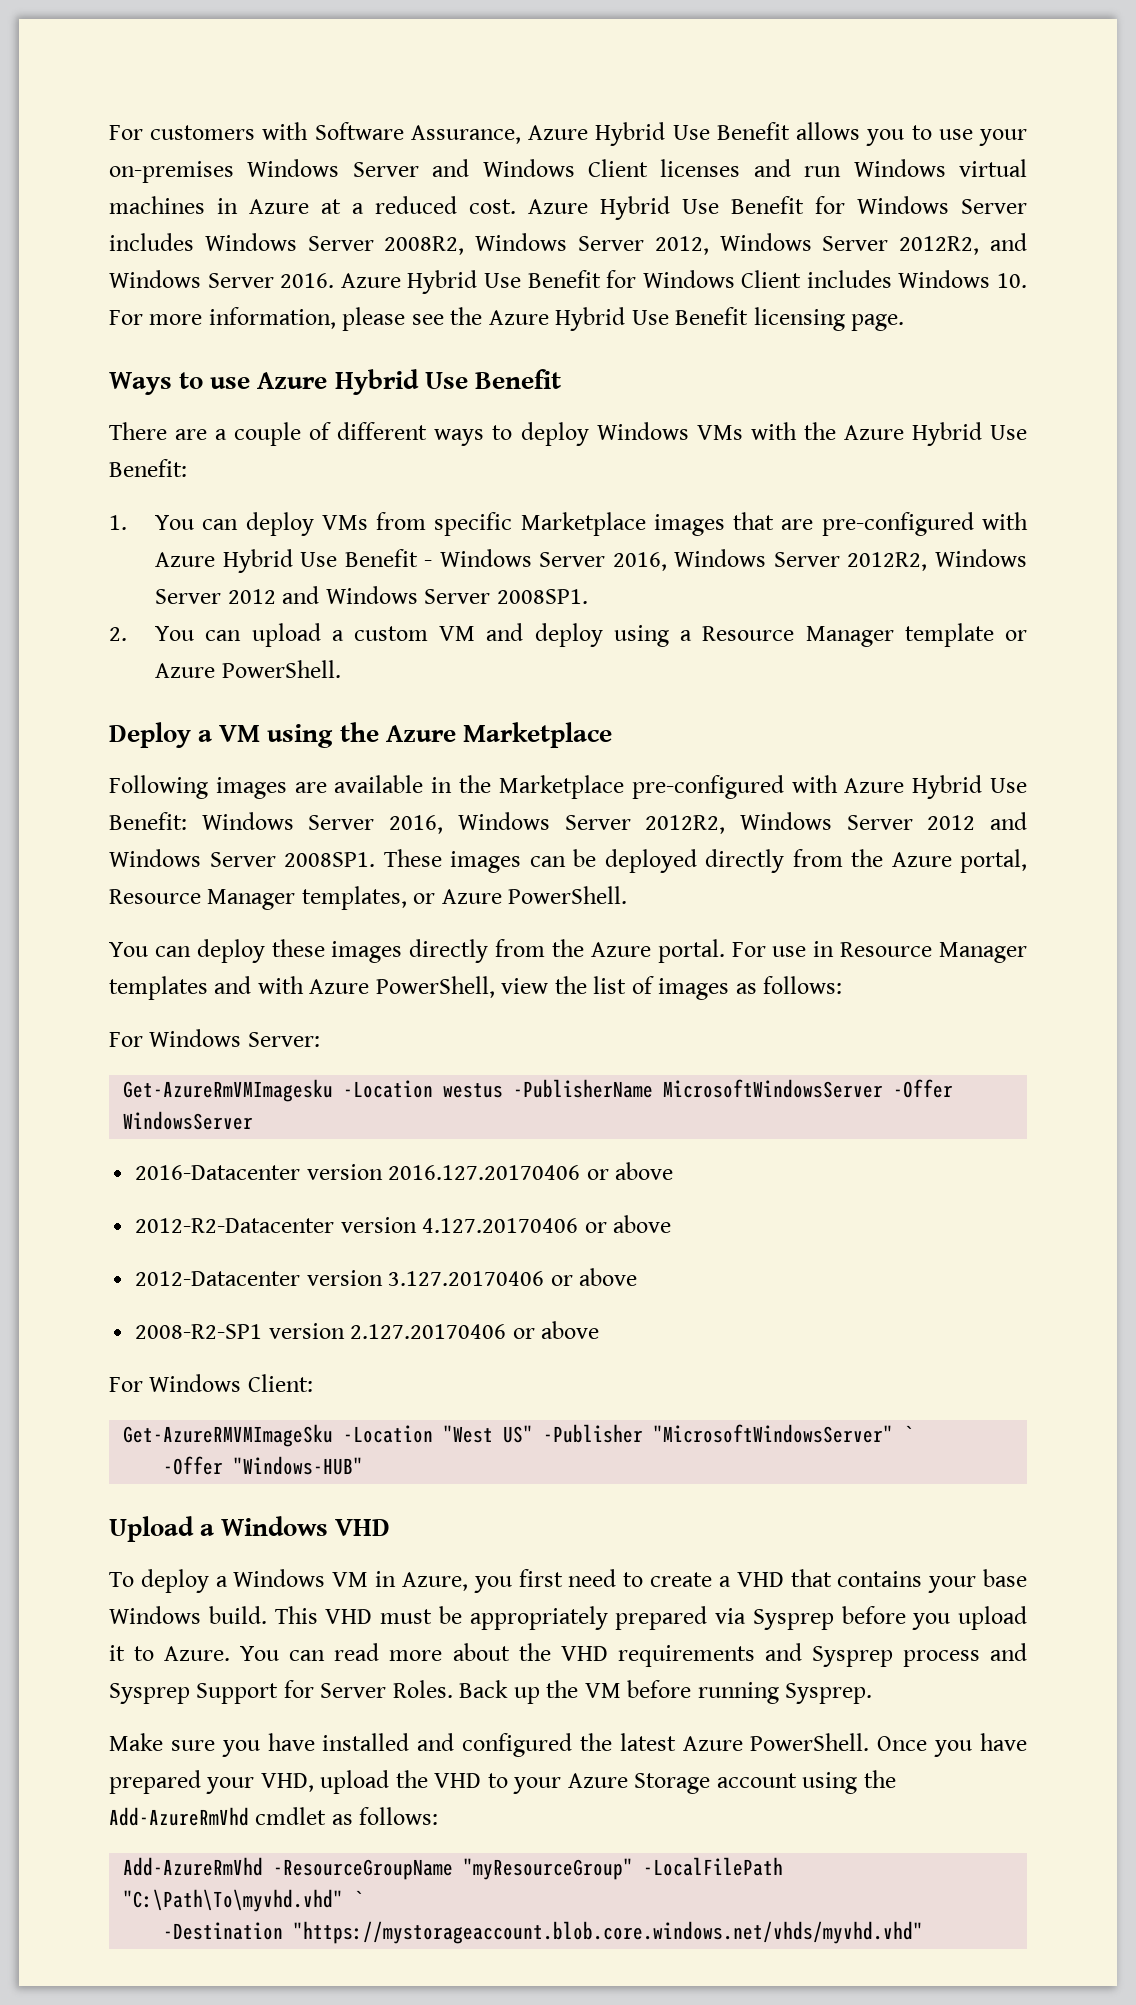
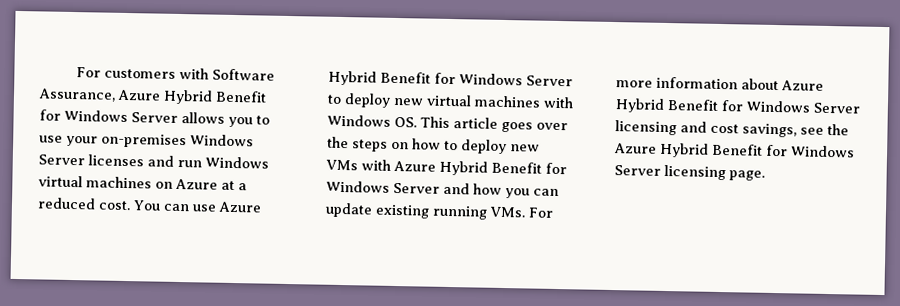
- For customers with Software Assurance, Azure Hybrid Use Benefit allows you to use your on-premises Windows Server and Windows Client licenses and run Windows virtual machines in Azure at a reduced cost.
+ For customers with Software Assurance, Azure Hybrid Benefit for Windows Server allows you to use your on-premises Windows Server licenses and run Windows virtual machines on Azure at a reduced cost.
- Azure Hybrid Use Benefit for Windows Server includes Windows Server 2008R2, Windows Server 2012, Windows Server 2012R2, and Windows Server 2016. Azure Hybrid Use Benefit for Windows Client includes Windows 10. For more information, please see the Azure Hybrid Use Benefit licensing page.
- Ways to use Azure Hybrid Use Benefit
- There are a couple of different ways to deploy Windows VMs with the Azure Hybrid Use Benefit:
- 1. You can deploy VMs from specific Marketplace images that are pre-configured with Azure Hybrid Use Benefit - Windows Server 2016, Windows Server 2012R2, Windows Server 2012 and Windows Server 2008SP1.
- 2. You can upload a custom VM and deploy using a Resource Manager template or Azure PowerShell.
- Deploy a VM using the Azure Marketplace
- Following images are available in the Marketplace pre-configured with Azure Hybrid Use Benefit: Windows Server 2016, Windows Server 2012R2, Windows Server 2012 and Windows Server 2008SP1. These images can be deployed directly from the Azure portal, Resource Manager templates, or Azure PowerShell.
- You can deploy these images directly from the Azure portal. For use in Resource Manager templates and with Azure PowerShell, view the list of images as follows:
- For Windows Server:
- Get-AzureRmVMImagesku -Location westus -PublisherName MicrosoftWindowsServer -Offer WindowsServer
- 2016-Datacenter version 2016.127.20170406 or above
- 2012-R2-Datacenter version 4.127.20170406 or above
- 2012-Datacenter version 3.127.20170406 or above
- 2008-R2-SP1 version 2.127.20170406 or above
- For Windows Client:
- Get-AzureRMVMImageSku -Location "West US" -Publisher "MicrosoftWindowsServer" `
- -Offer "Windows-HUB"
- Upload a Windows VHD
- To deploy a Windows VM in Azure, you first need to create a VHD that contains your base Windows build. This VHD must be appropriately prepared via Sysprep before you upload it to Azure. You can read more about the VHD requirements and Sysprep process and Sysprep Support for Server Roles. Back up the VM before running Sysprep.
- Make sure you have installed and configured the latest Azure PowerShell. Once you have prepared your VHD, upload the VHD to your Azure Storage account using the Add-AzureRmVhd cmdlet as follows:
- Add-AzureRmVhd -ResourceGroupName "myResourceGroup" -LocalFilePath "C:\Path\To\myvhd.vhd" `
- -Destination "https://mystorageaccount.blob.core.windows.net/vhds/myvhd.vhd"
+ You can use Azure Hybrid Benefit for Windows Server to deploy new virtual machines with Windows OS. This article goes over the steps on how to deploy new VMs with Azure Hybrid Benefit for Windows Server and how you can update existing running VMs. For more information about Azure Hybrid Benefit for Windows Server licensing and cost savings, see the Azure Hybrid Benefit for Windows Server licensing page.

